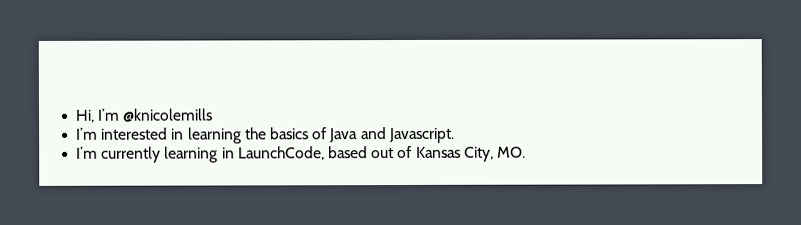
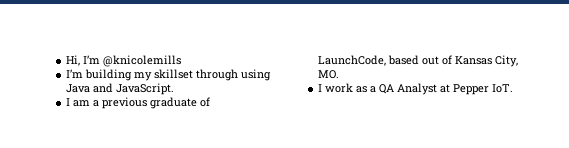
- I’m interested in learning the basics of Java and Javascript.
- I’m currently learning in LaunchCode, based out of Kansas City, MO.
+ I’m building my skillset through using Java and JavaScript.
+ I am a previous graduate of LaunchCode, based out of Kansas City, MO.
+ I work as a QA Analyst at Pepper IoT.

